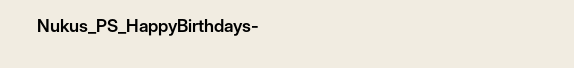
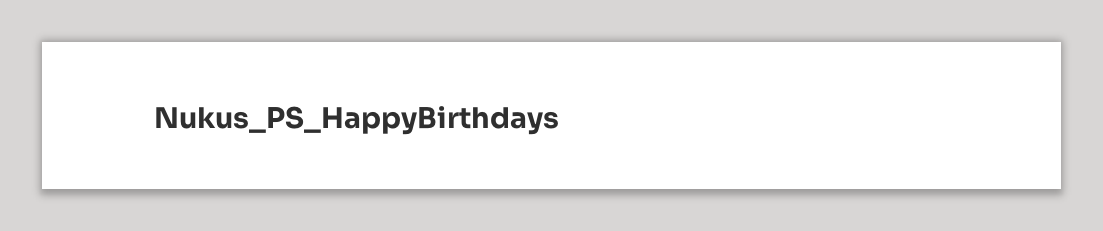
- Nukus_PS_HappyBirthdays-
+ Nukus_PS_HappyBirthdays

